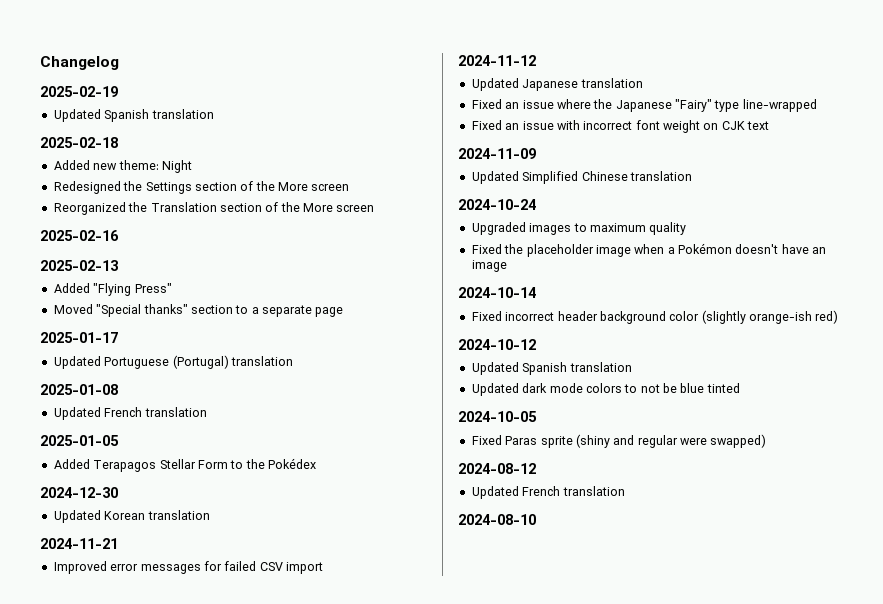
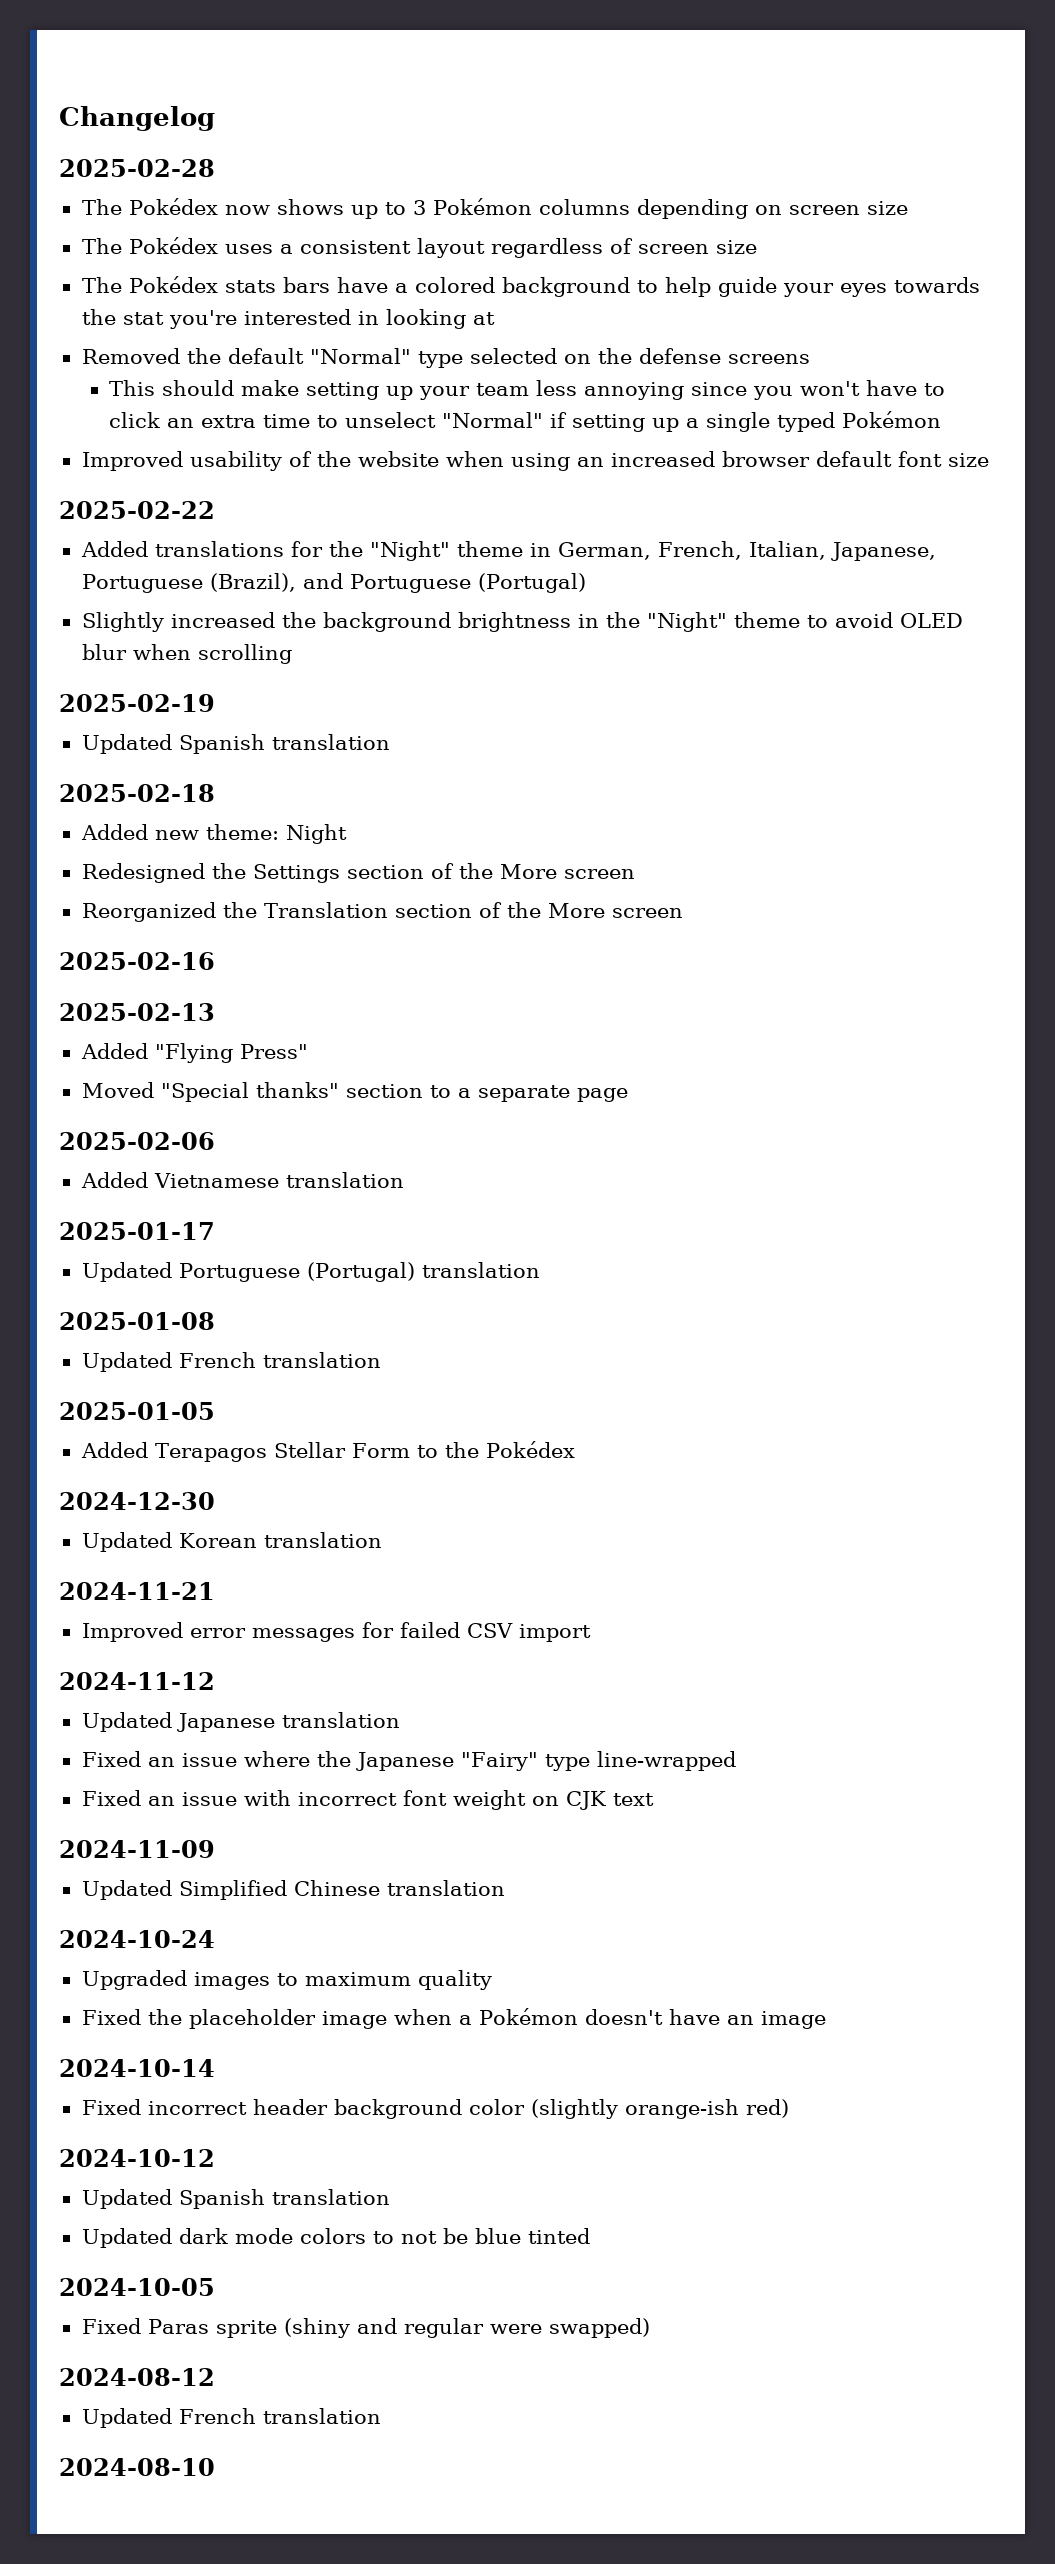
+ 2025-02-28
+ The Pokédex now shows up to 3 Pokémon columns depending on screen size
+ The Pokédex uses a consistent layout regardless of screen size
+ The Pokédex stats bars have a colored background to help guide your eyes towards the stat you're interested in looking at
+ Removed the default "Normal" type selected on the defense screens
+ This should make setting up your team less annoying since you won't have to click an extra time to unselect "Normal" if setting up a single typed Pokémon
+ Improved usability of the website when using an increased browser default font size
+ 2025-02-22
+ Added translations for the "Night" theme in German, French, Italian, Japanese, Portuguese (Brazil), and Portuguese (Portugal)
+ Slightly increased the background brightness in the "Night" theme to avoid OLED blur when scrolling
+ 2025-02-06
+ Added Vietnamese translation

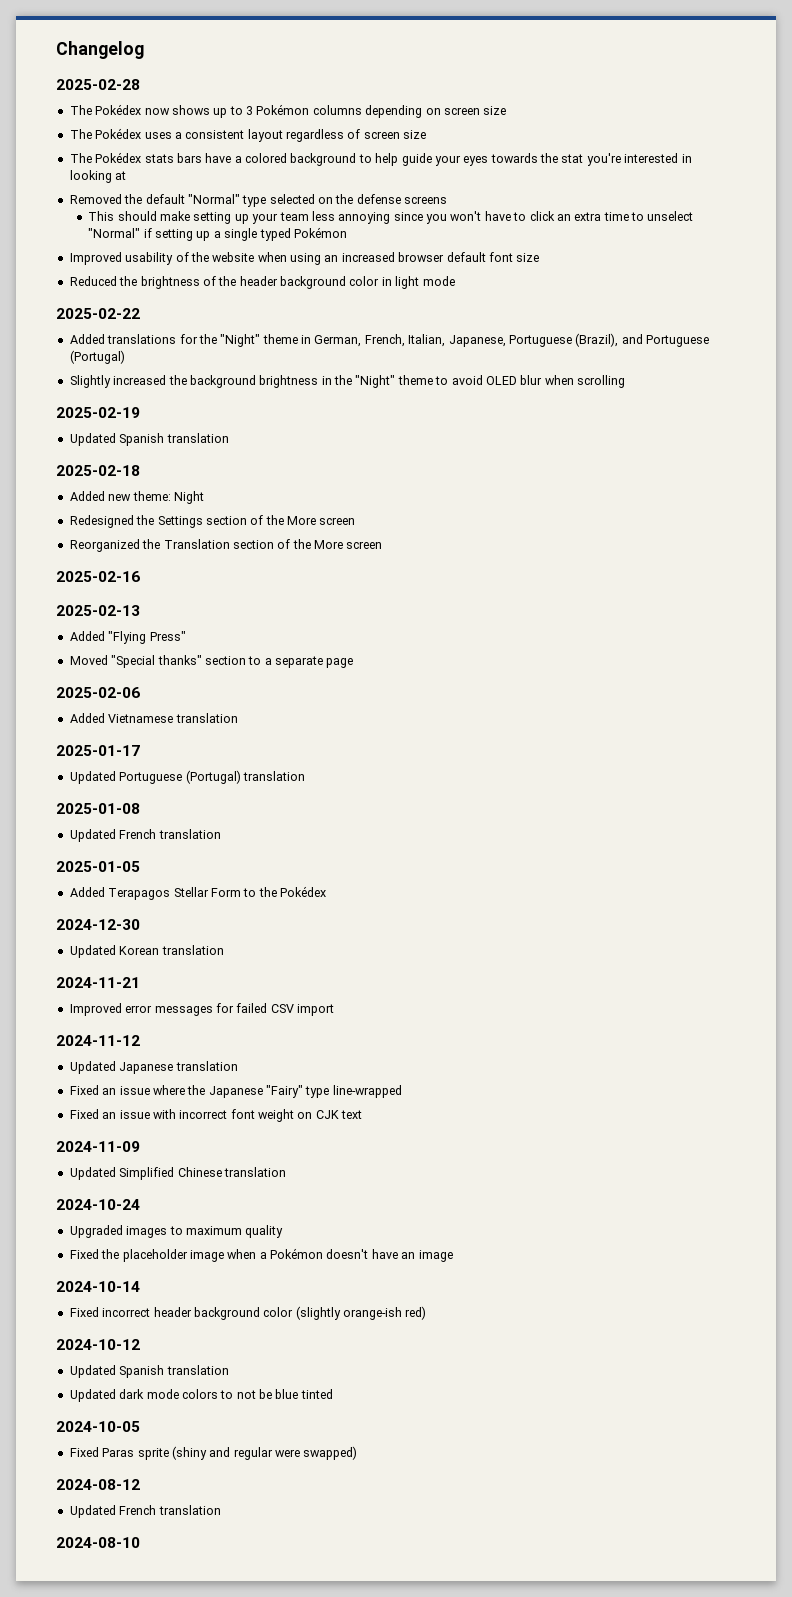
+ Reduced the brightness of the header background color in light mode

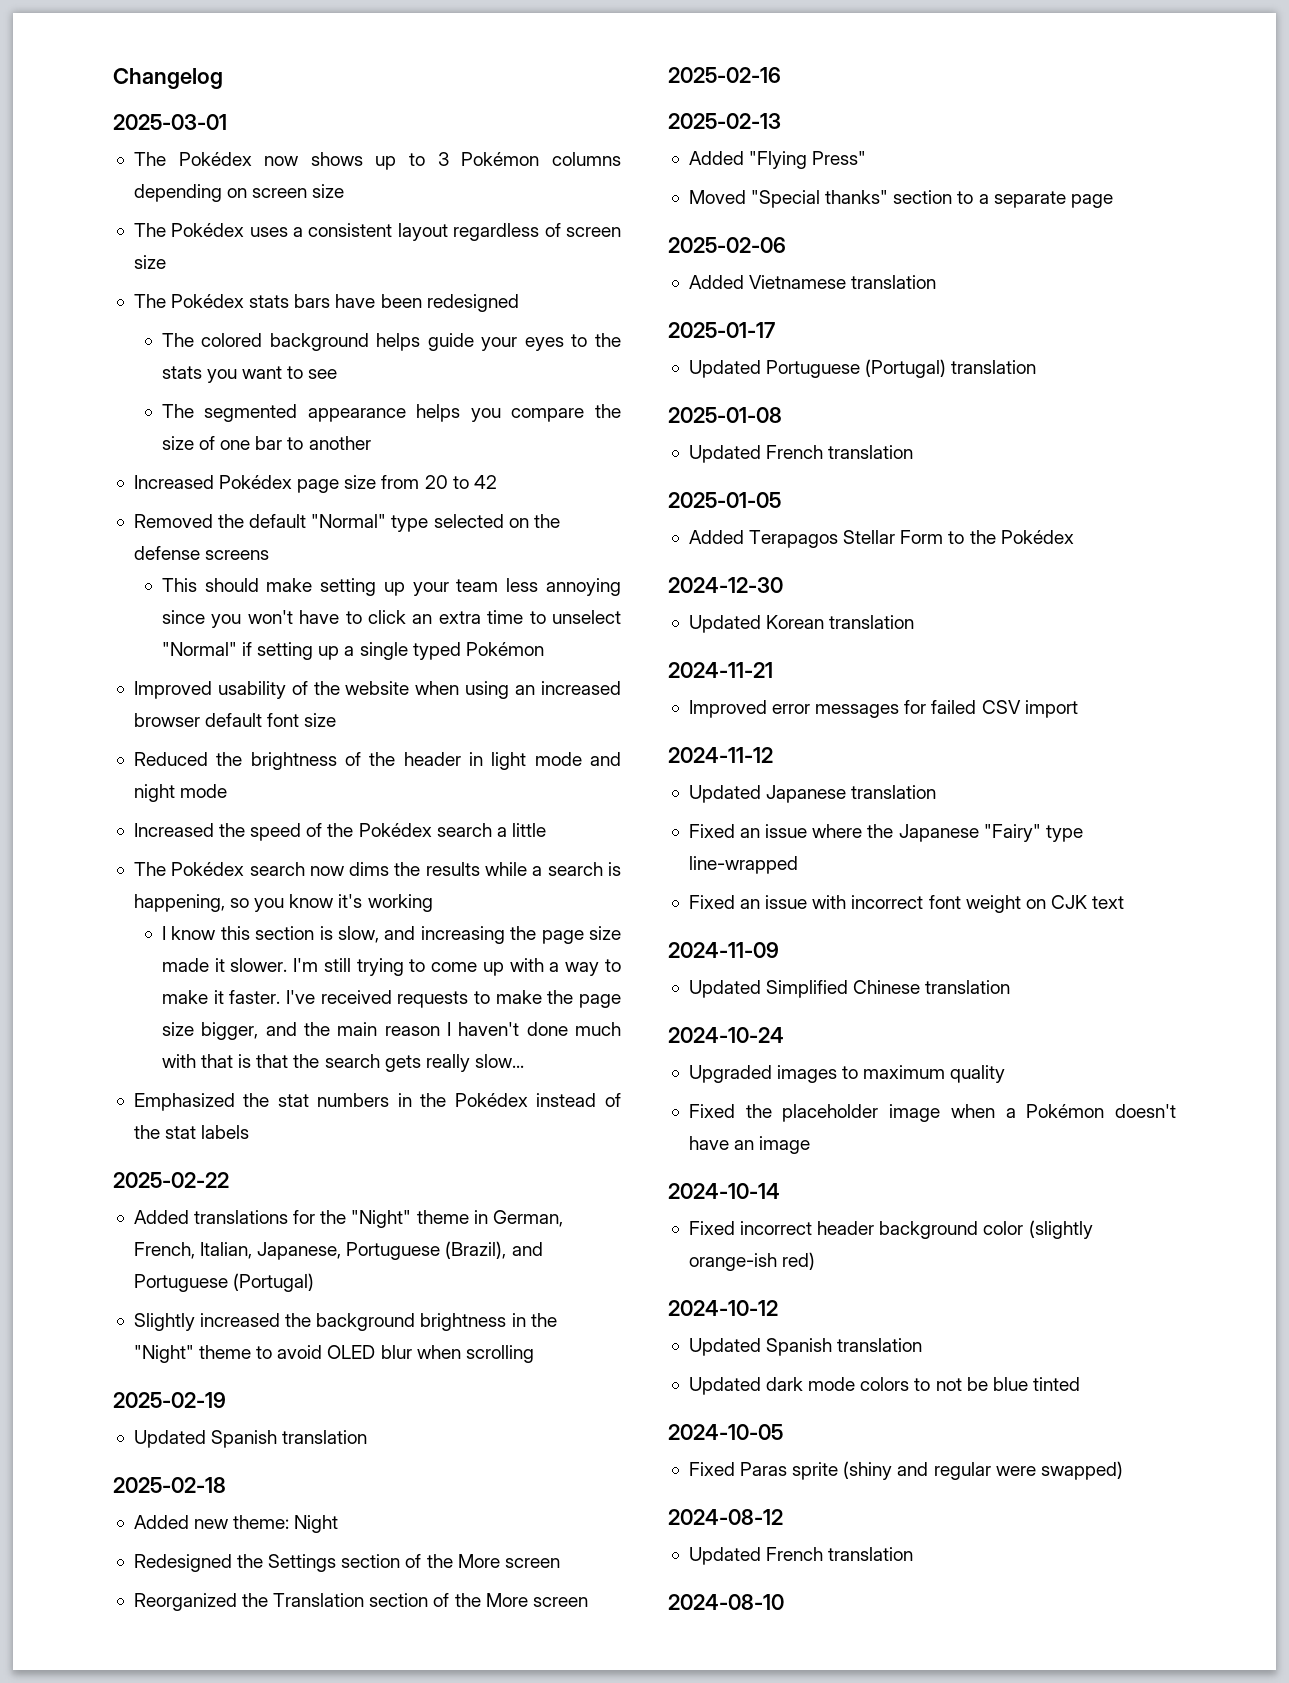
- 2025-02-28
+ 2025-03-01
- The Pokédex stats bars have a colored background to help guide your eyes towards the stat you're interested in looking at
+ The Pokédex stats bars have been redesigned
+ The colored background helps guide your eyes to the stats you want to see
+ The segmented appearance helps you compare the size of one bar to another
+ Increased Pokédex page size from 20 to 42
- Reduced the brightness of the header background color in light mode
+ Reduced the brightness of the header in light mode and night mode
+ Increased the speed of the Pokédex search a little
+ The Pokédex search now dims the results while a search is happening, so you know it's working
+ I know this section is slow, and increasing the page size made it slower. I'm still trying to come up with a way to make it faster. I've received requests to make the page size bigger, and the main reason I haven't done much with that is that the search gets really slow...
+ Emphasized the stat numbers in the Pokédex instead of the stat labels

